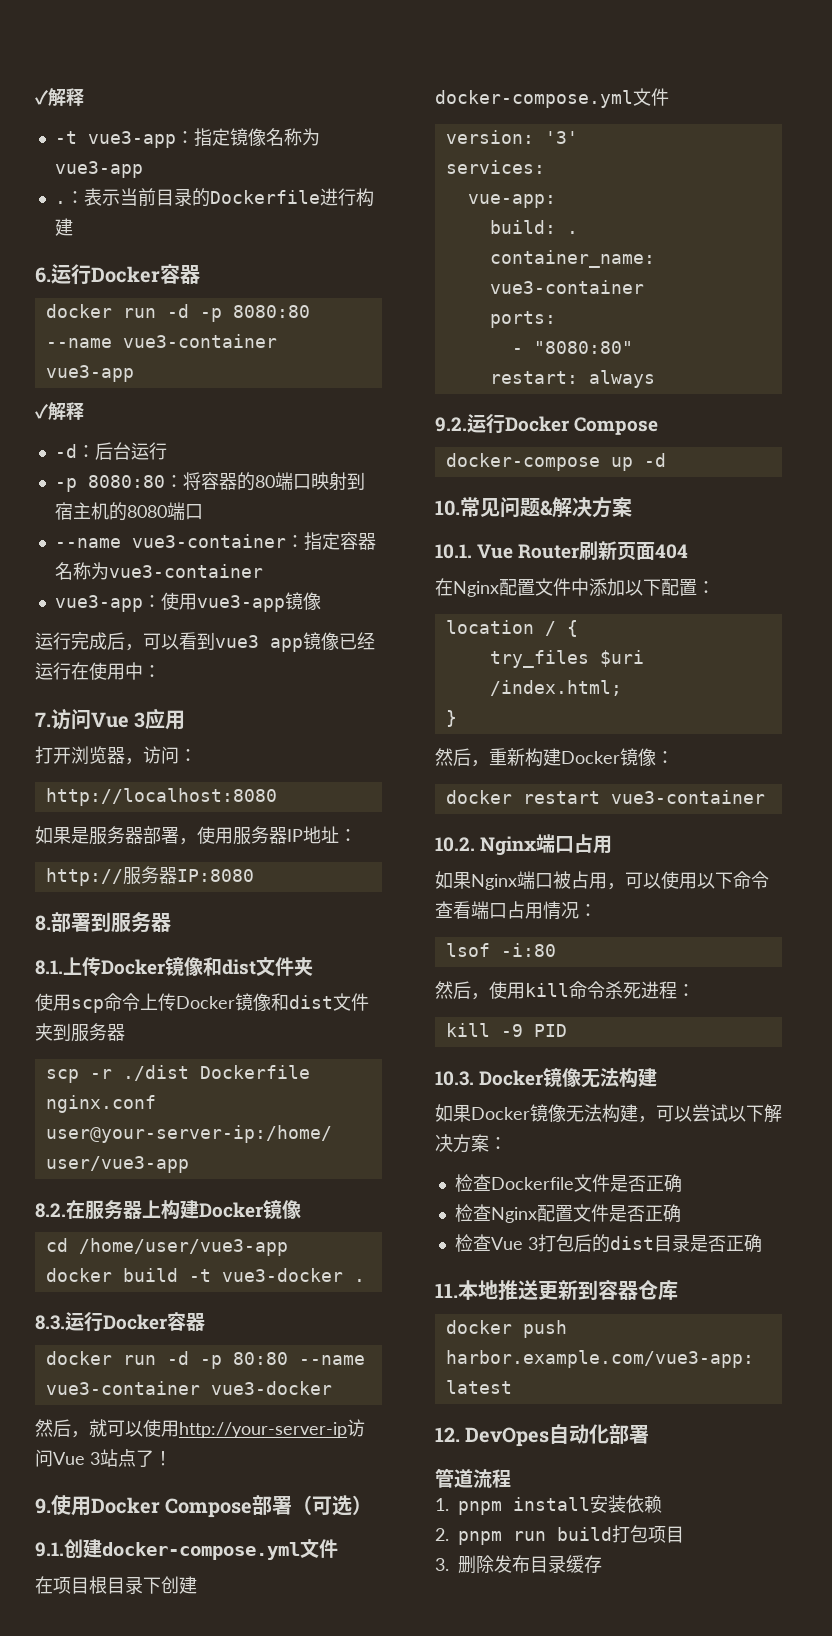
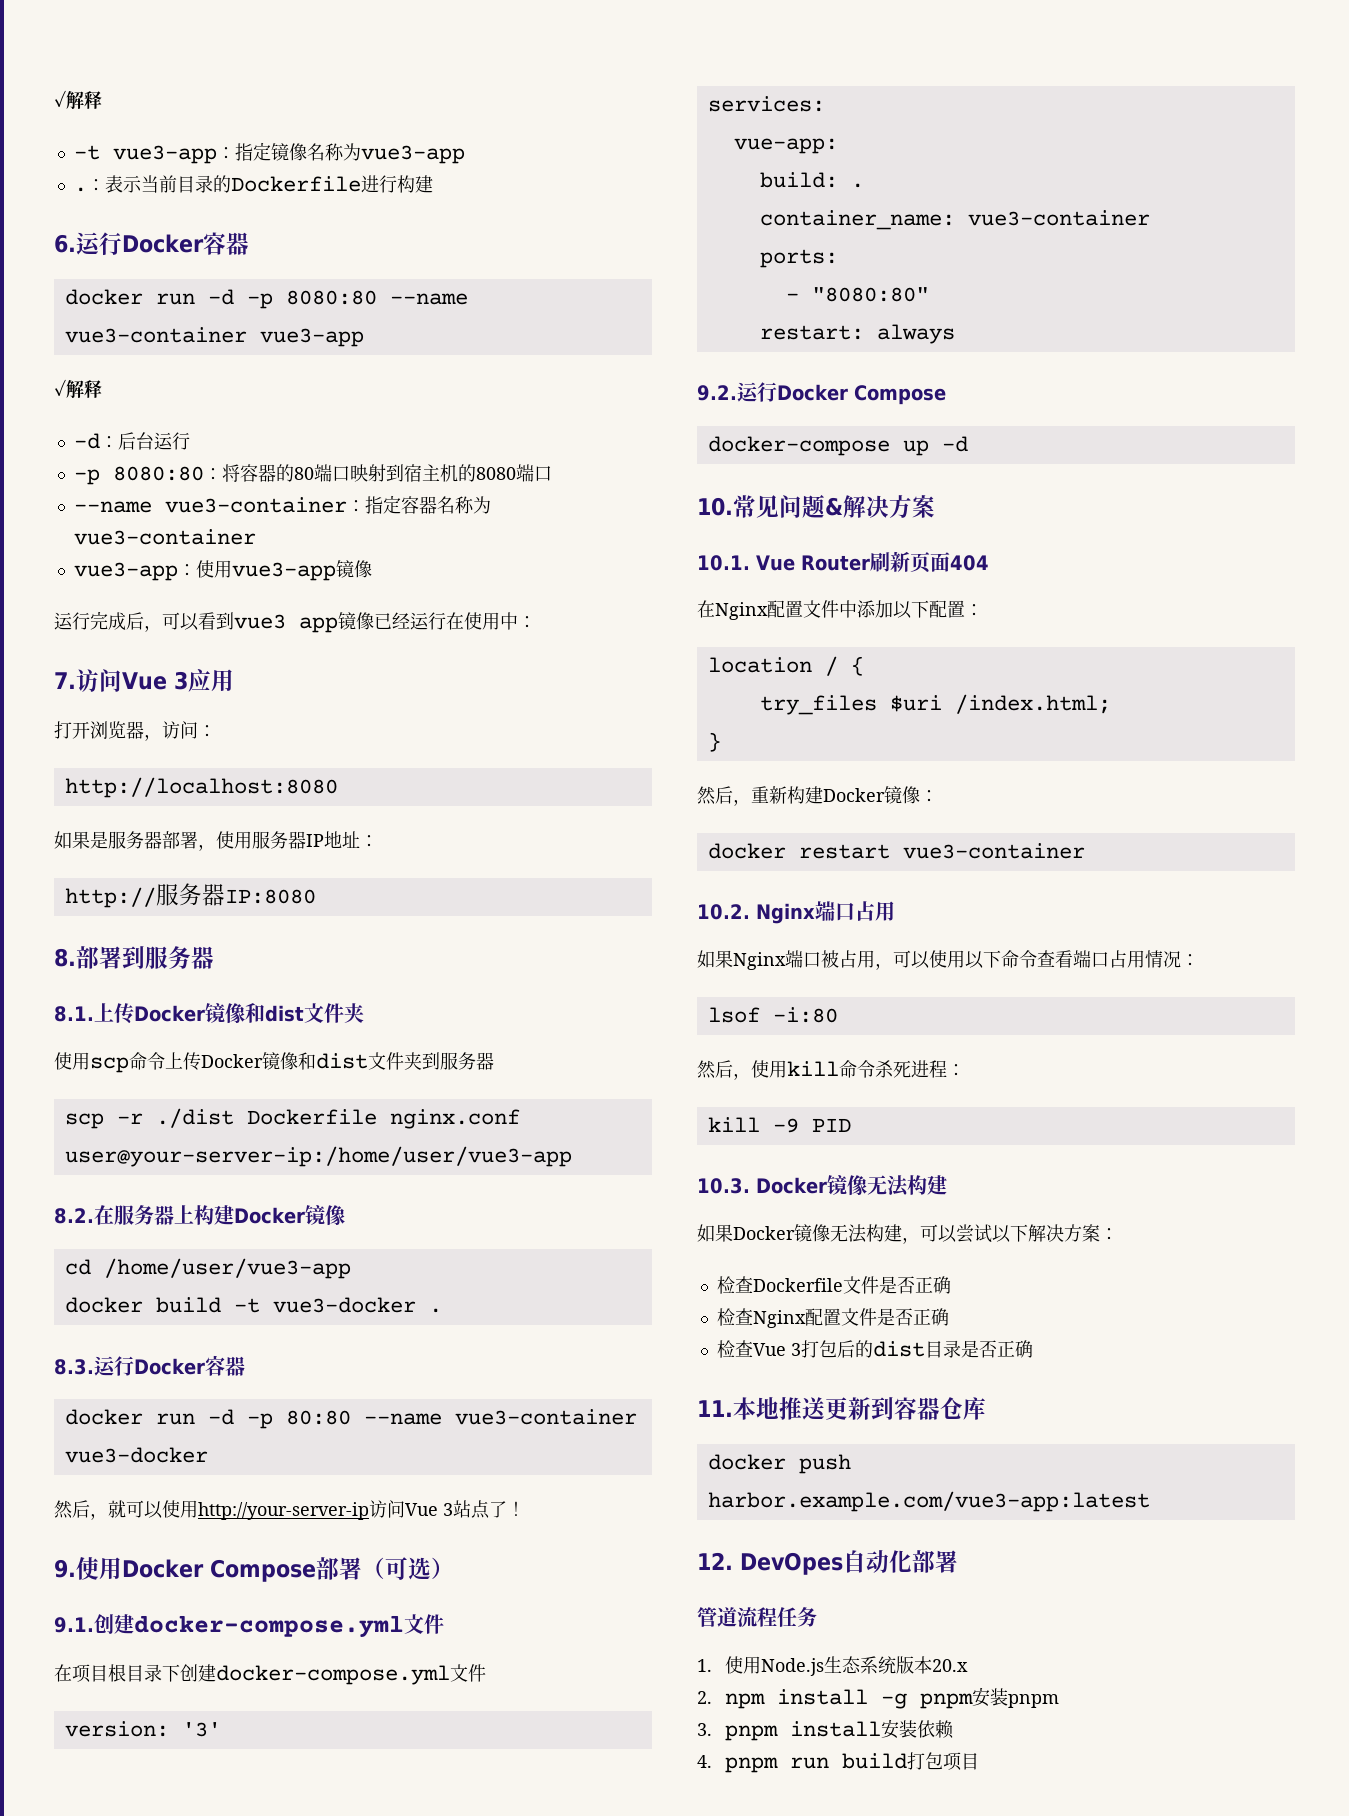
- 管道流程
- 1. pnpm install安装依赖
+ 管道流程任务
+ 1.使用Node.js生态系统版本20.x
+ 2. npm install -g pnpm安装pnpm
+ 3. pnpm install安装依赖
- 2. pnpm run build打包项目
+ 4. pnpm run build打包项目
- 3.删除发布目录缓存

